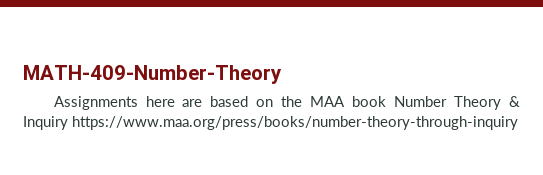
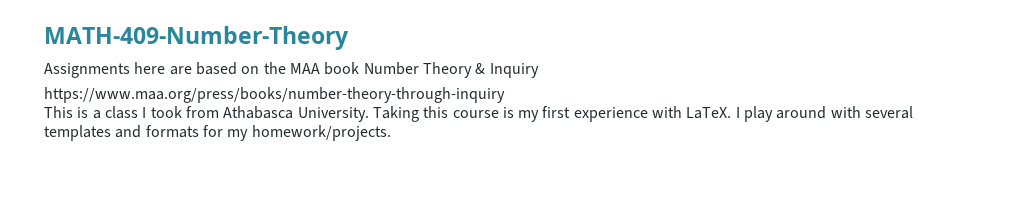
- Assignments here are based on the MAA book Number Theory & Inquiry https://www.maa.org/press/books/number-theory-through-inquiry
+ Assignments here are based on the MAA book Number Theory & Inquiry
+ https://www.maa.org/press/books/number-theory-through-inquiry
+ This is a class I took from Athabasca University. Taking this course is my first experience with LaTeX. I play around with several templates and formats for my homework/projects.

